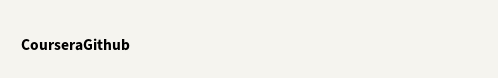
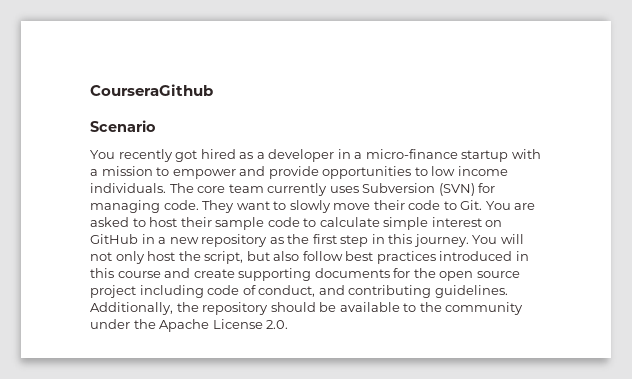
+ Scenario
+ You recently got hired as a developer in a micro-finance startup with a mission to empower and provide opportunities to low income individuals. The core team currently uses Subversion (SVN) for managing code. They want to slowly move their code to Git. You are asked to host their sample code to calculate simple interest on GitHub in a new repository as the first step in this journey. You will not only host the script, but also follow best practices introduced in this course and create supporting documents for the open source project including code of conduct, and contributing guidelines. Additionally, the repository should be available to the community under the Apache License 2.0.

